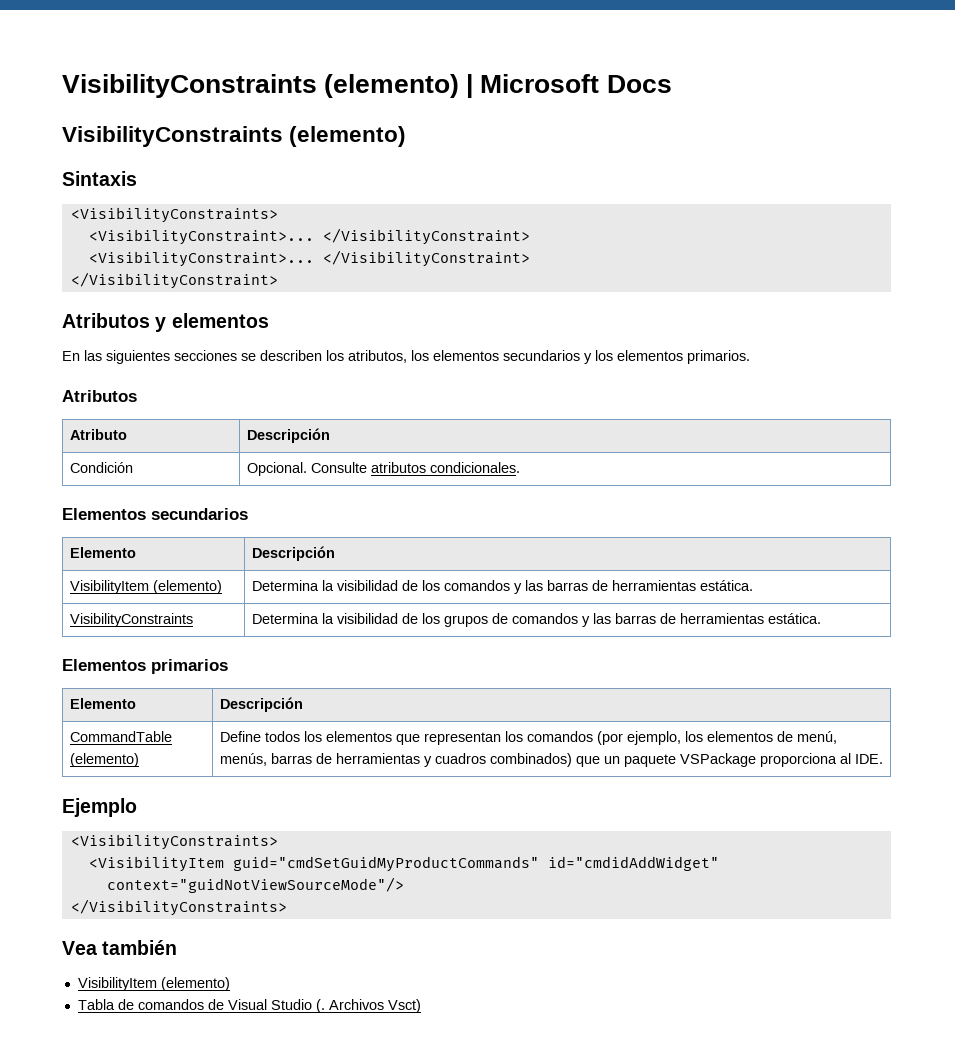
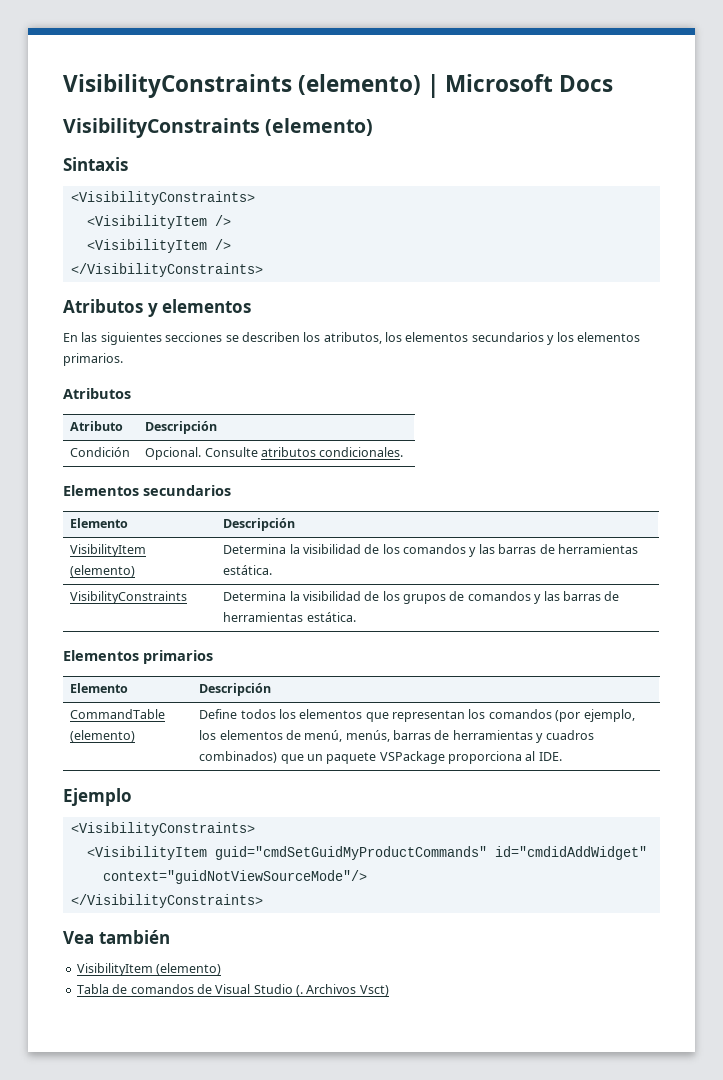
  Sintaxis
  <VisibilityConstraints>
- <VisibilityConstraint>... </VisibilityConstraint>
- <VisibilityConstraint>... </VisibilityConstraint>
- </VisibilityConstraint>
+ <VisibilityItem />
+ <VisibilityItem />
+ </VisibilityConstraints>

